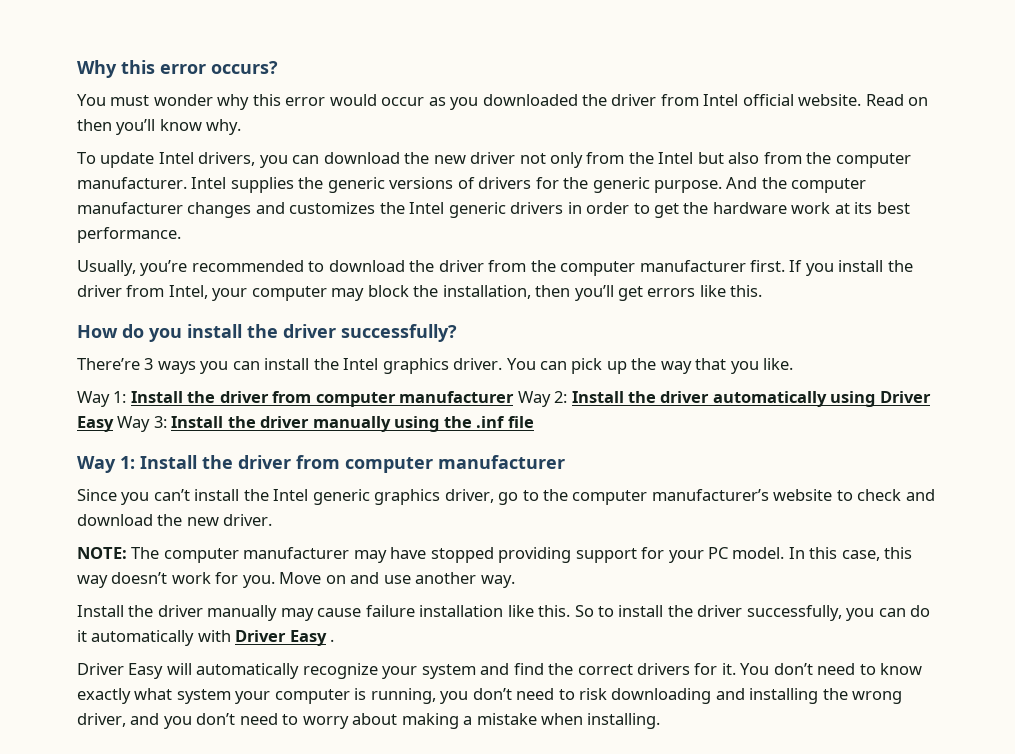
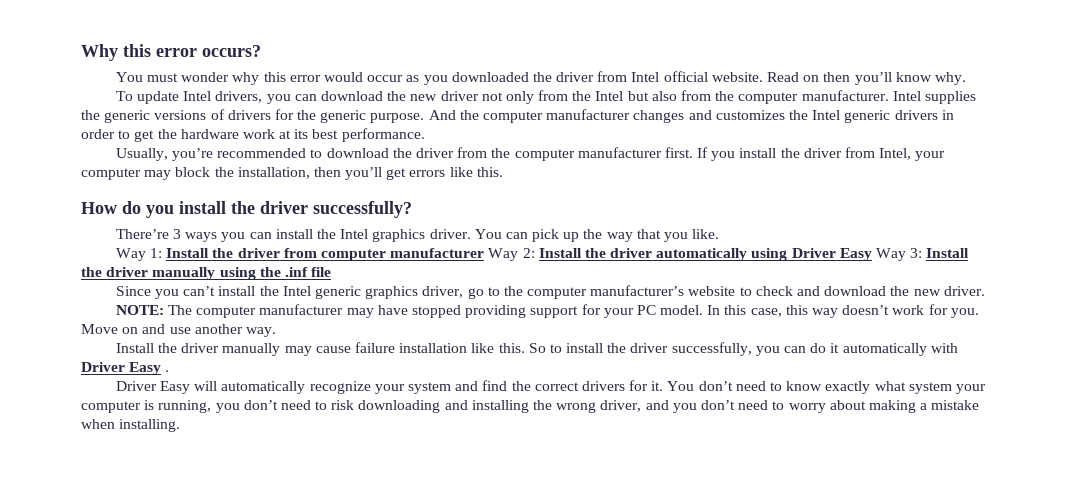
  Way 1: Install the driver from computer manufacturer Way 2: Install the driver automatically using Driver Easy Way 3: Install the driver manually using the .inf file
- Way 1: Install the driver from computer manufacturer

